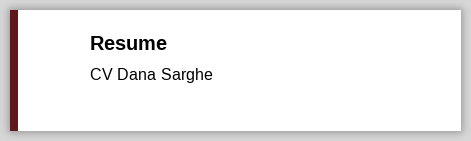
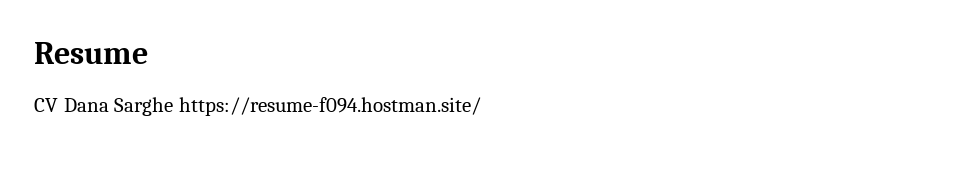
- CV Dana Sarghe
+ CV Dana Sarghe https://resume-f094.hostman.site/

